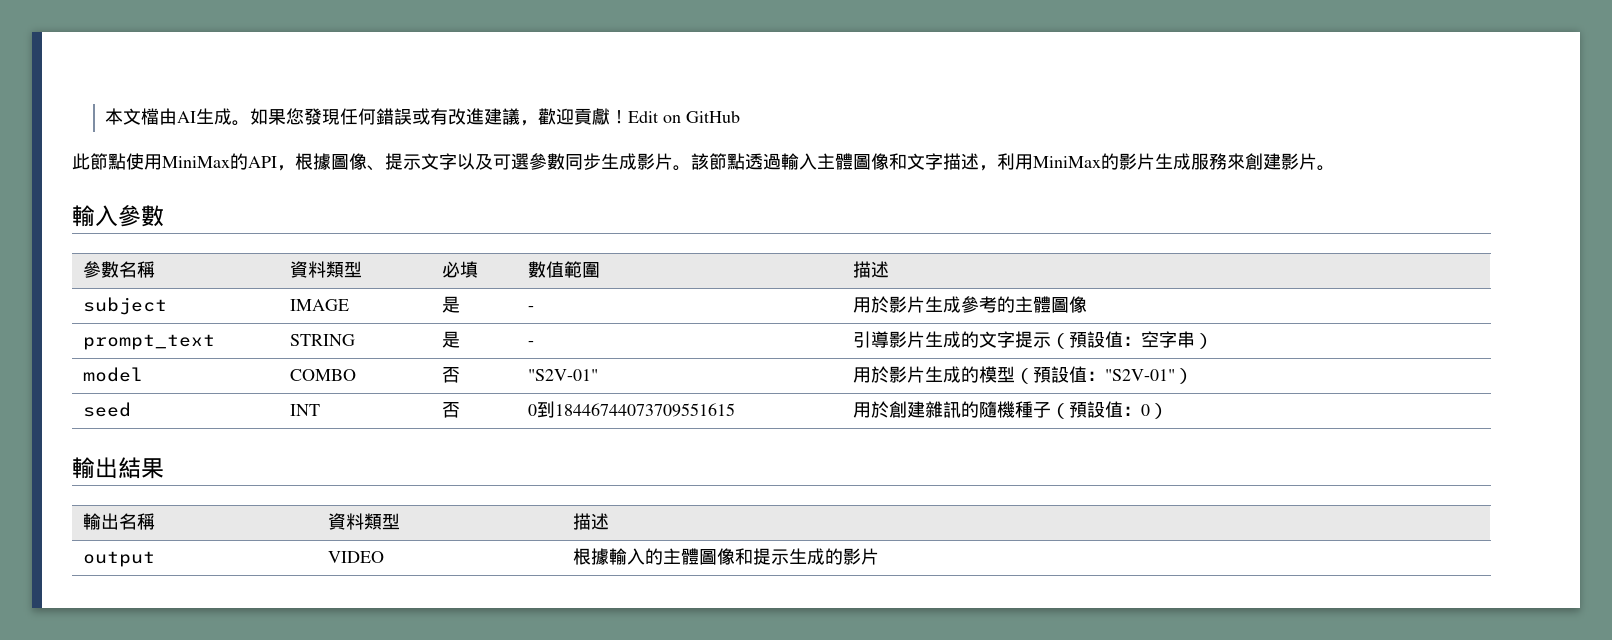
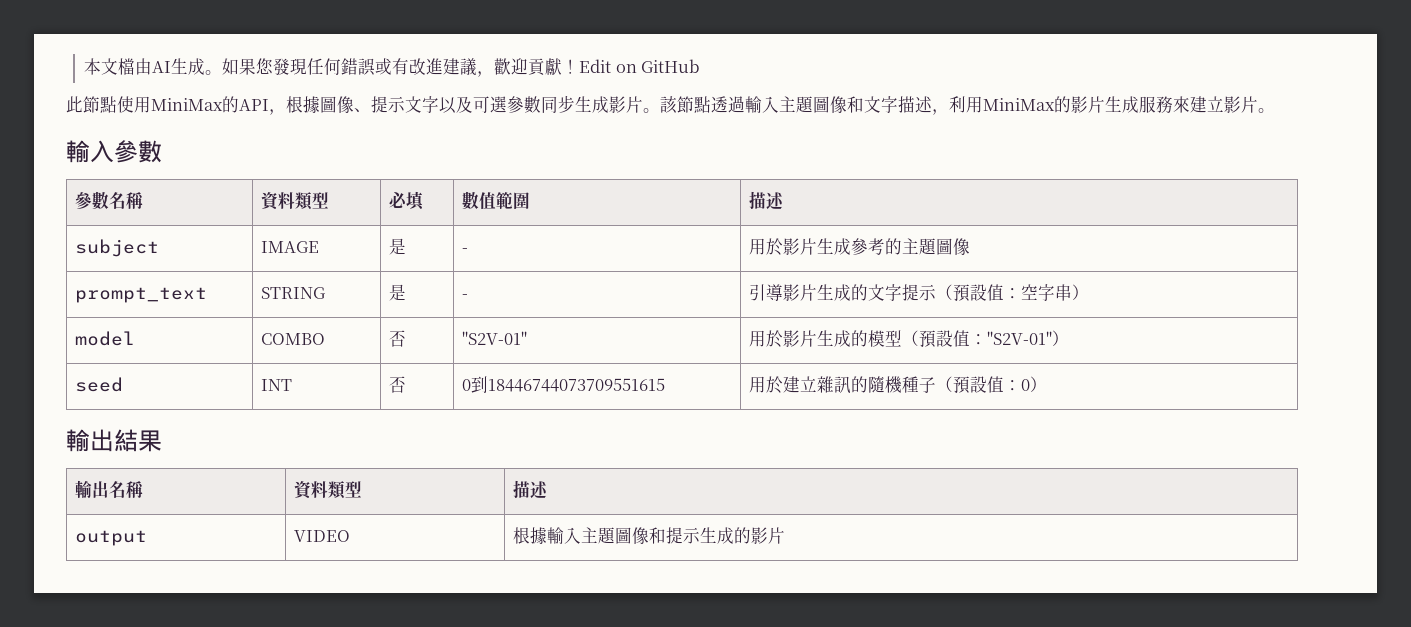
- 該節點透過輸入主體圖像和文字描述，利用MiniMax的影片生成服務來創建影片。
+ 該節點透過輸入主題圖像和文字描述，利用MiniMax的影片生成服務來建立影片。
- subject | IMAGE | 是 | - | 用於影片生成參考的主體圖像
+ subject | IMAGE | 是 | - | 用於影片生成參考的主題圖像
- seed | INT | 否 | 0到18446744073709551615 | 用於創建雜訊的隨機種子（預設值：0）
+ seed | INT | 否 | 0到18446744073709551615 | 用於建立雜訊的隨機種子（預設值：0）
- output | VIDEO | 根據輸入的主體圖像和提示生成的影片
+ output | VIDEO | 根據輸入主題圖像和提示生成的影片

